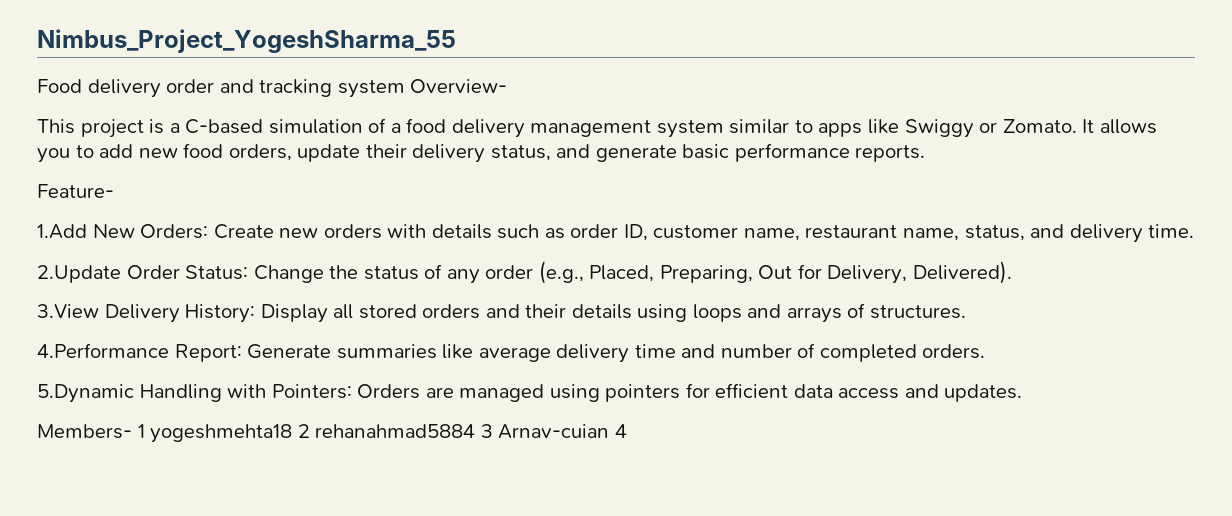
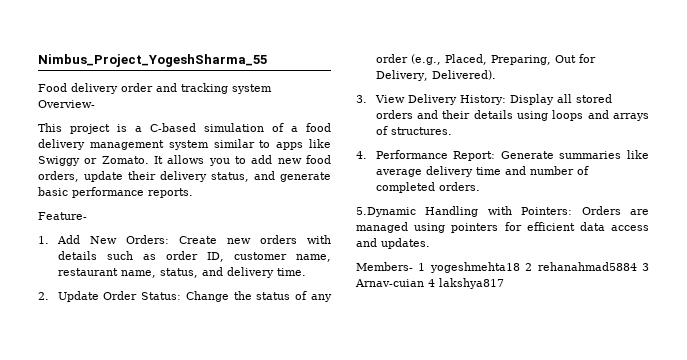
- 1.Add New Orders: Create new orders with details such as order ID, customer name, restaurant name, status, and delivery time.
+ 1. Add New Orders: Create new orders with details such as order ID, customer name, restaurant name, status, and delivery time.
- 2.Update Order Status: Change the status of any order (e.g., Placed, Preparing, Out for Delivery, Delivered).
+ 2. Update Order Status: Change the status of any order (e.g., Placed, Preparing, Out for Delivery, Delivered).
- 3.View Delivery History: Display all stored orders and their details using loops and arrays of structures.
+ 3. View Delivery History: Display all stored orders and their details using loops and arrays of structures.
- 4.Performance Report: Generate summaries like average delivery time and number of completed orders.
+ 4. Performance Report: Generate summaries like average delivery time and number of completed orders.
- Members- 1 yogeshmehta18 2 rehanahmad5884 3 Arnav-cuian 4
+ Members- 1 yogeshmehta18 2 rehanahmad5884 3 Arnav-cuian 4 lakshya817

